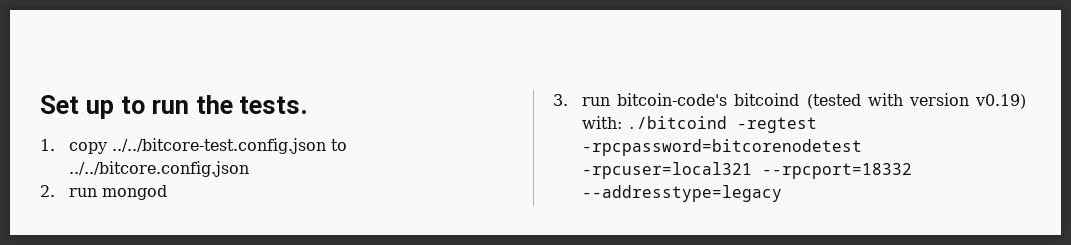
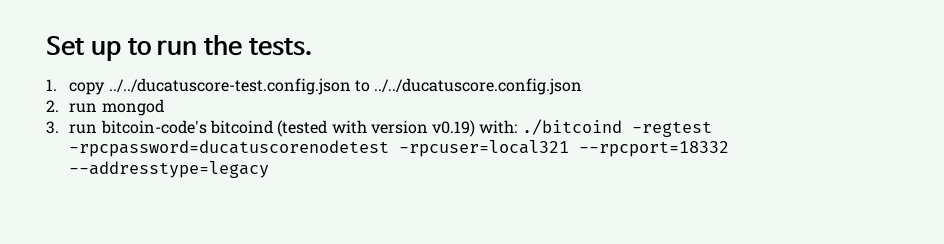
- 1. copy ../../bitcore-test.config.json to ../../bitcore.config.json
+ 1. copy ../../ducatuscore-test.config.json to ../../ducatuscore.config.json
- 3. run bitcoin-code's bitcoind (tested with version v0.19) with: ./bitcoind -regtest -rpcpassword=bitcorenodetest -rpcuser=local321 --rpcport=18332 --addresstype=legacy
+ 3. run bitcoin-code's bitcoind (tested with version v0.19) with: ./bitcoind -regtest -rpcpassword=ducatuscorenodetest -rpcuser=local321 --rpcport=18332 --addresstype=legacy

